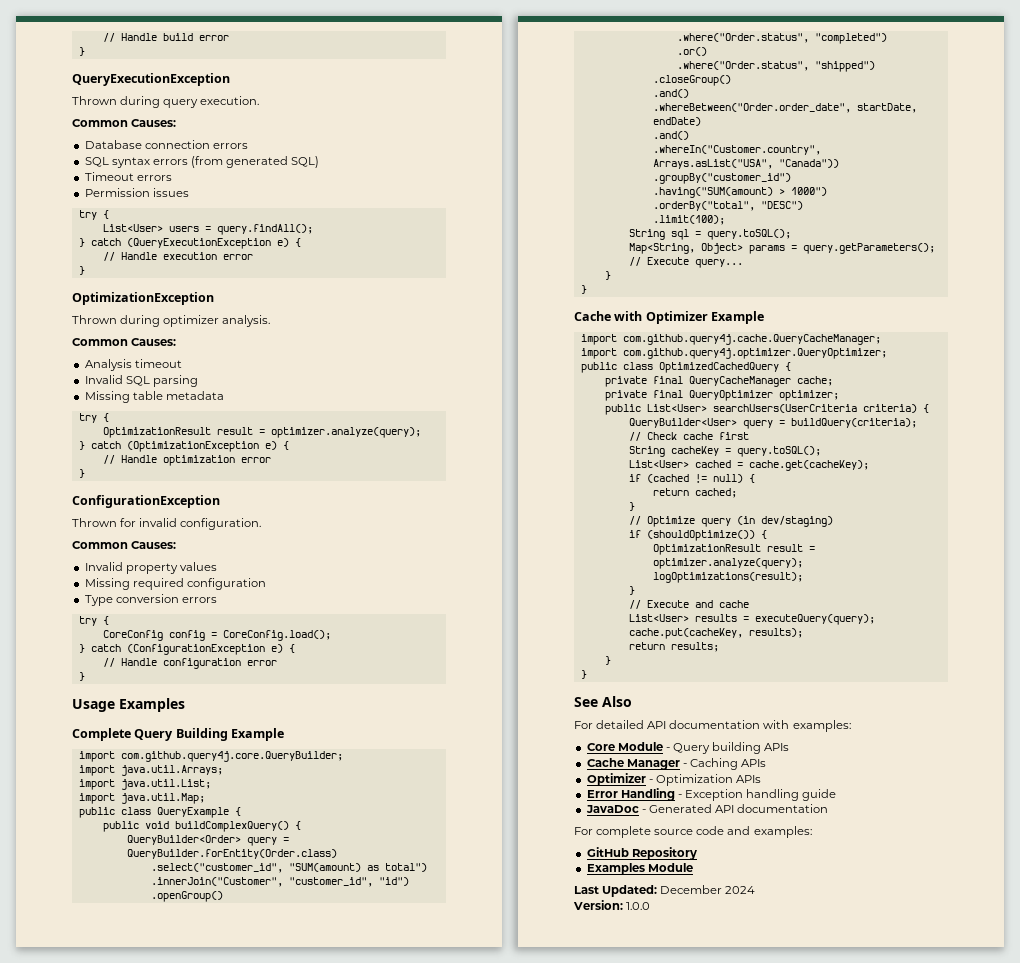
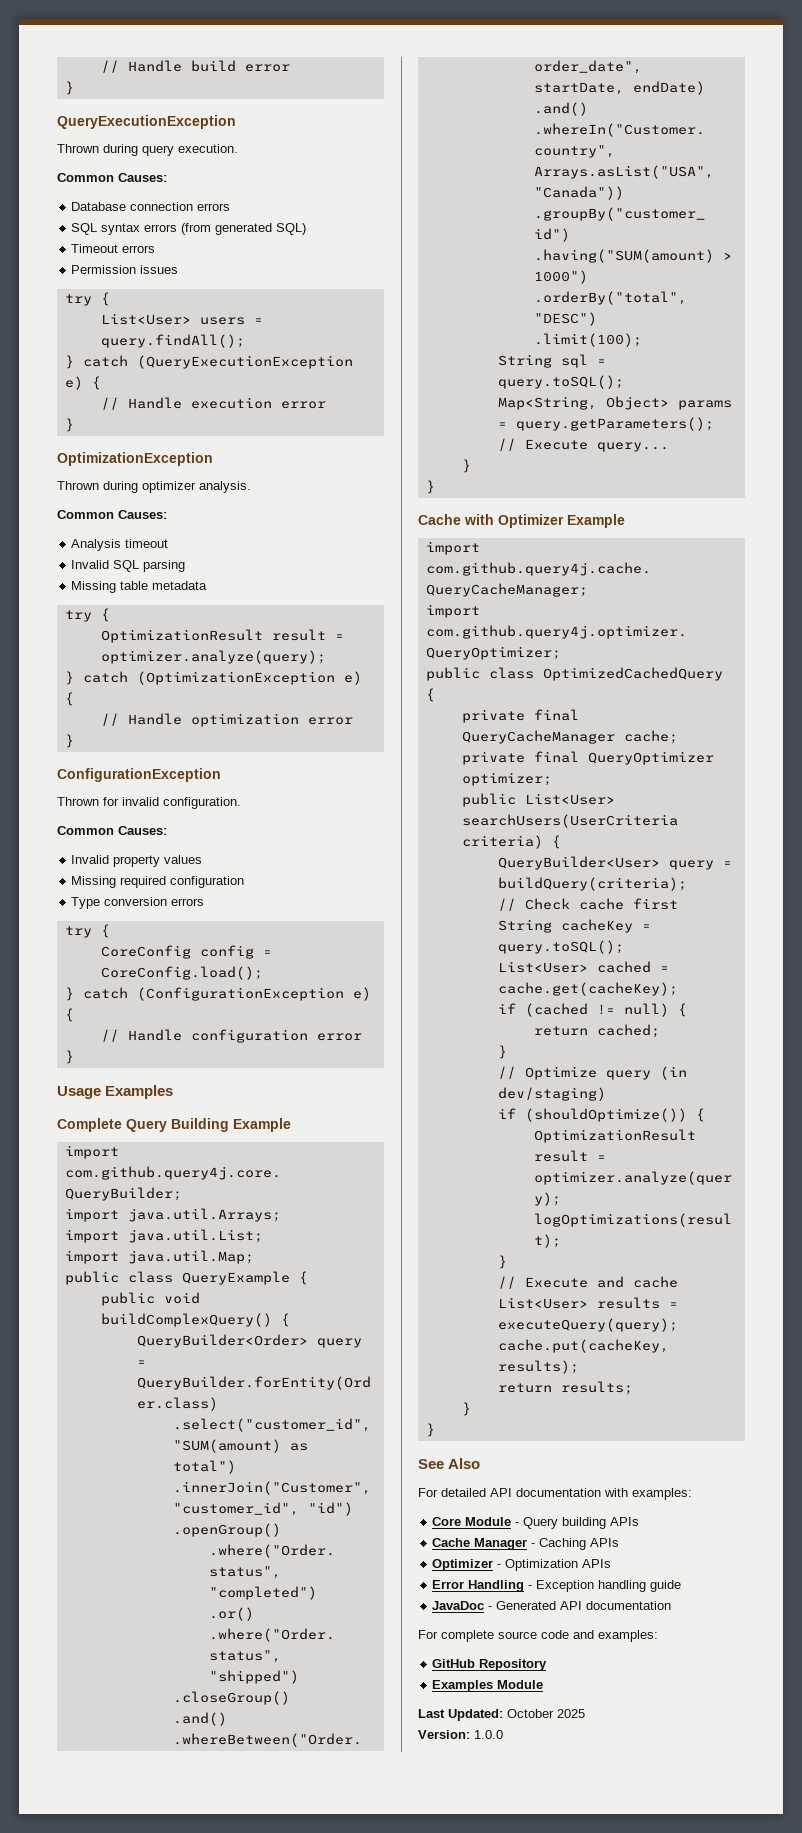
- Last Updated: December 2024
+ Last Updated: October 2025

